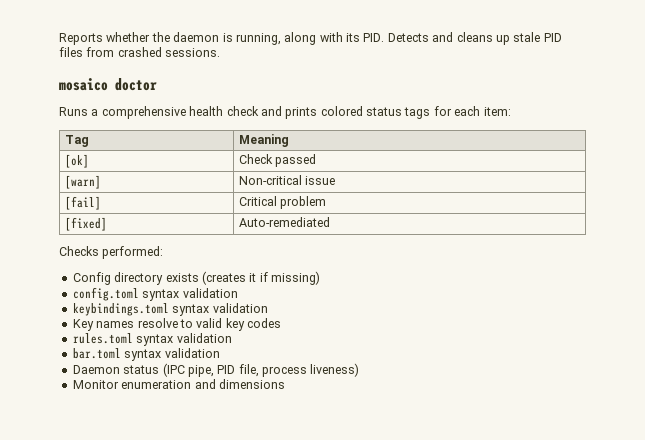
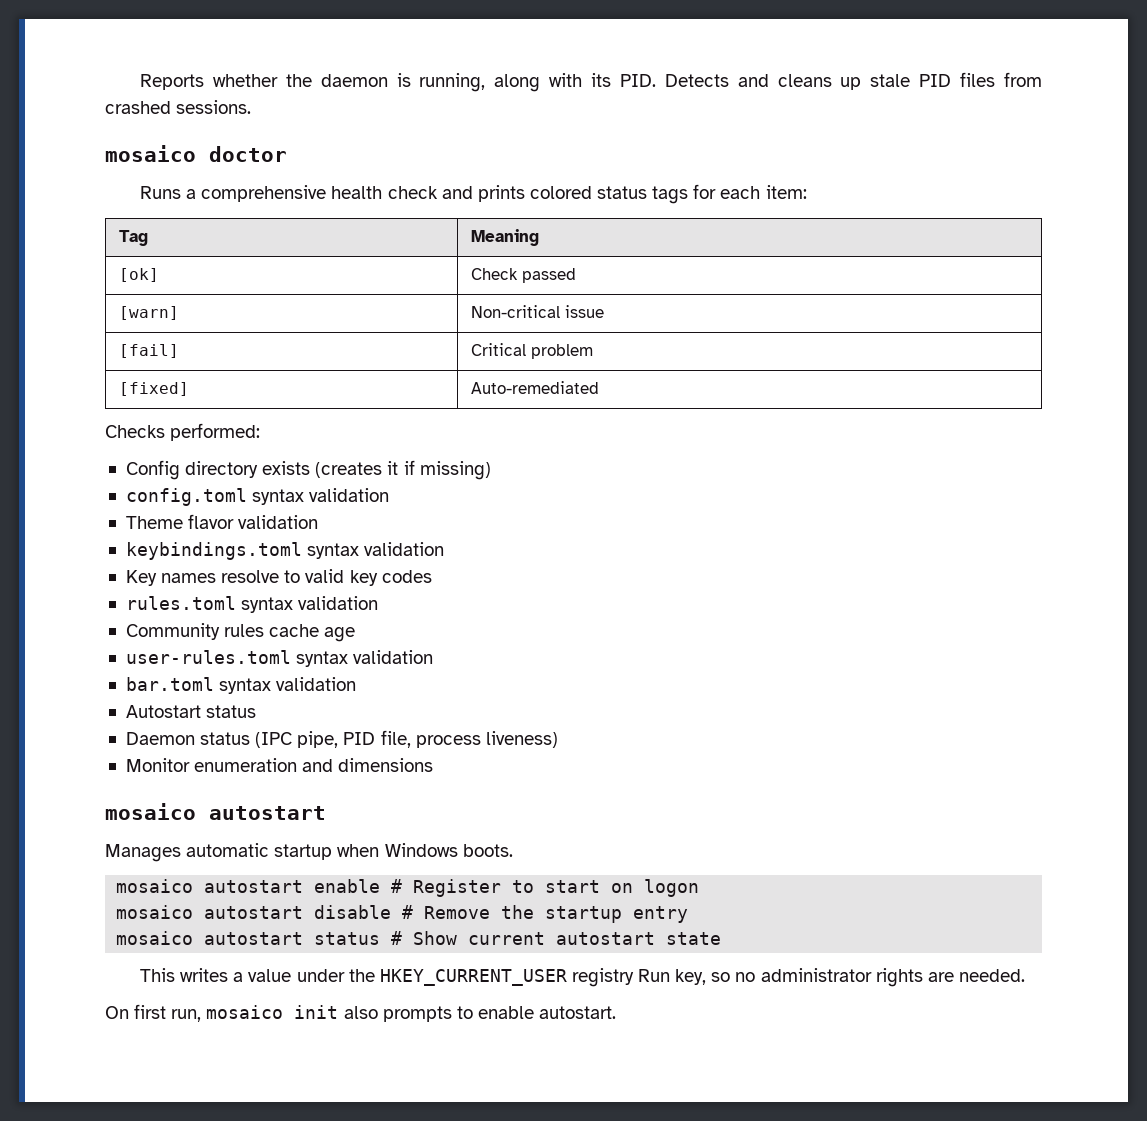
+ Theme flavor validation
+ Community rules cache age
+ user-rules.toml syntax validation
+ Autostart status
  Monitor enumeration and dimensions
+ mosaico autostart
+ Manages automatic startup when Windows boots.
+ mosaico autostart enable # Register to start on logon
+ mosaico autostart disable # Remove the startup entry
+ mosaico autostart status # Show current autostart state
+ This writes a value under the HKEY_CURRENT_USER registry Run key, so no administrator rights are needed.
+ On first run, mosaico init also prompts to enable autostart.

